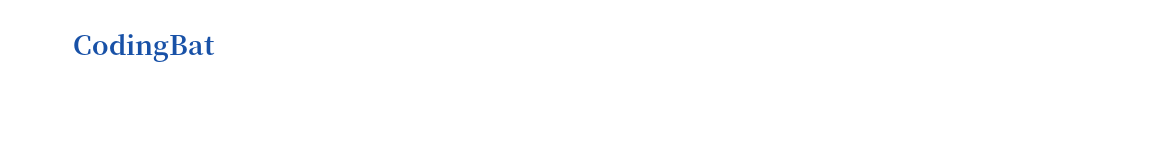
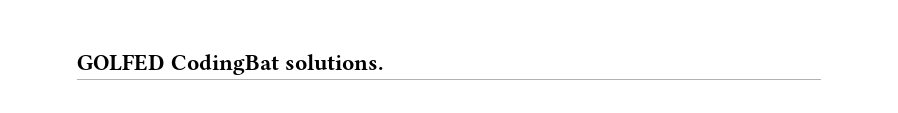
- CodingBat
+ GOLFED CodingBat solutions.

